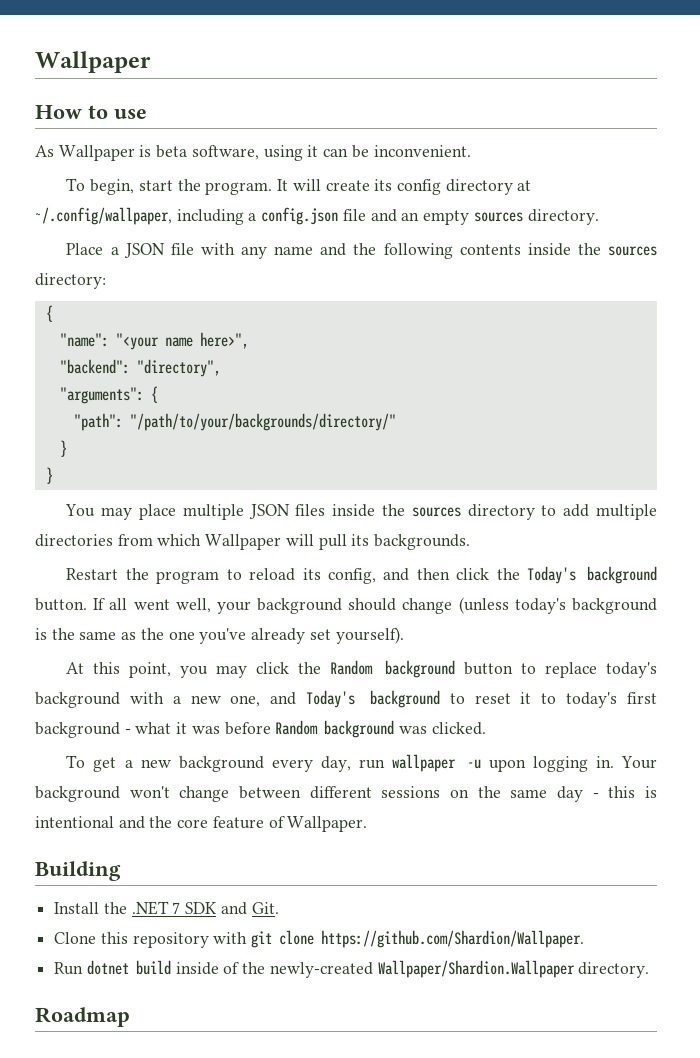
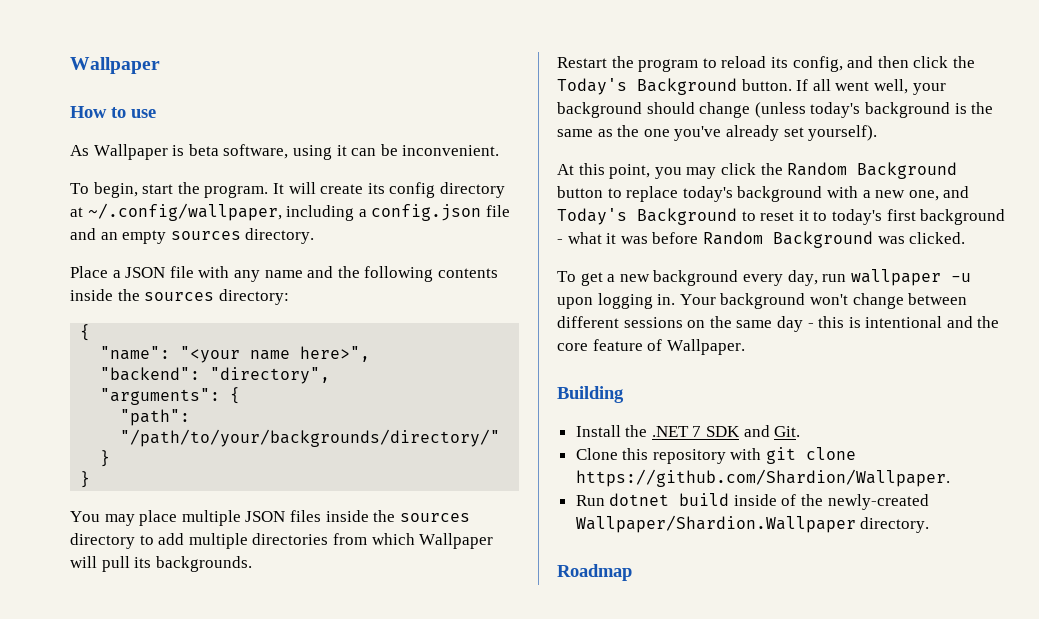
- Restart the program to reload its config, and then click the Today's background button.
+ Restart the program to reload its config, and then click the Today's Background button.
- At this point, you may click the Random background button to replace today's background with a new one, and Today's background to reset it to today's first background - what it was before Random background was clicked.
+ At this point, you may click the Random Background button to replace today's background with a new one, and Today's Background to reset it to today's first background - what it was before Random Background was clicked.

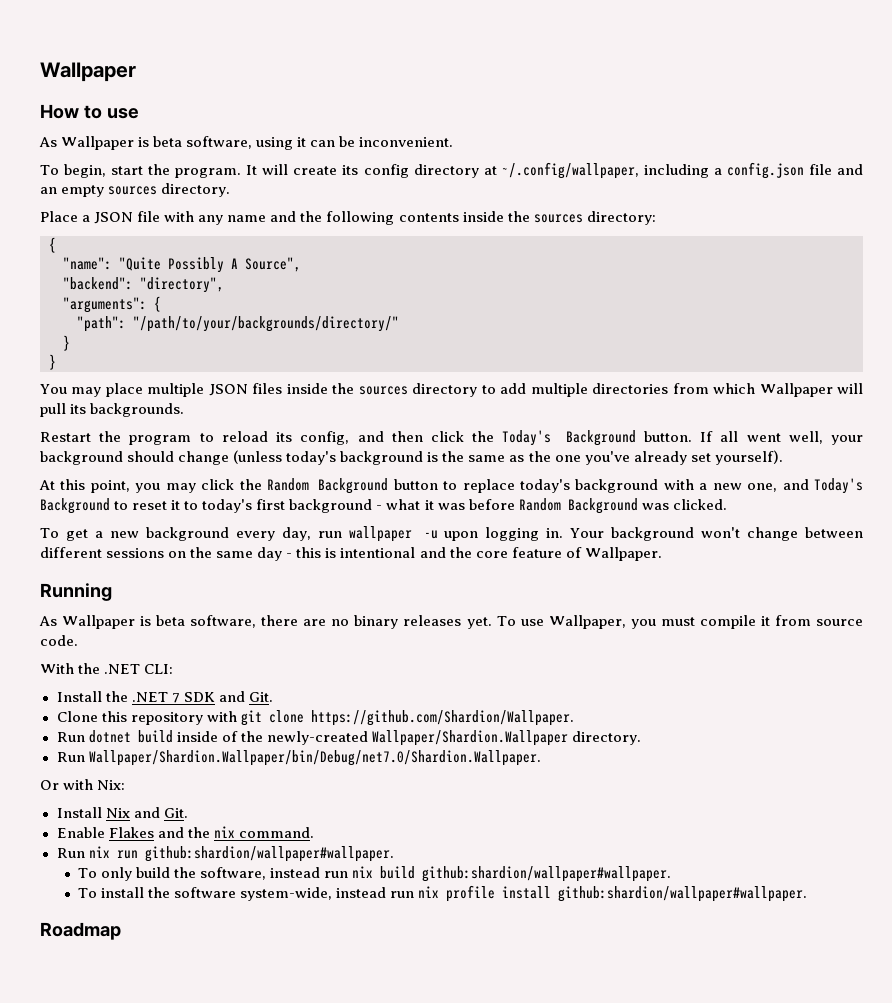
- "name": "<your name here>",
+ "name": "Quite Possibly A Source",
- Building
+ Running
+ As Wallpaper is beta software, there are no binary releases yet. To use Wallpaper, you must compile it from source code.
+ With the .NET CLI:
+ Run Wallpaper/Shardion.Wallpaper/bin/Debug/net7.0/Shardion.Wallpaper.
+ Or with Nix:
+ Install Nix and Git.
+ Enable Flakes and the nix command.
+ Run nix run github:shardion/wallpaper#wallpaper.
+ To only build the software, instead run nix build github:shardion/wallpaper#wallpaper.
+ To install the software system-wide, instead run nix profile install github:shardion/wallpaper#wallpaper.

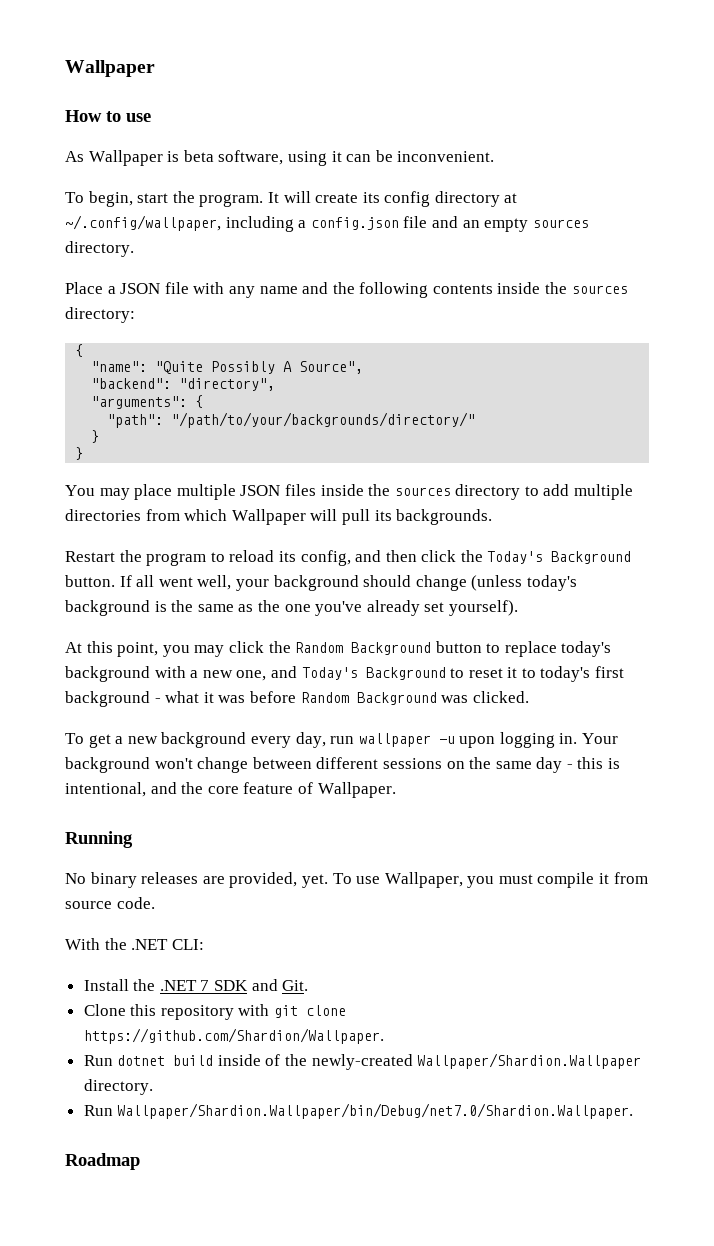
- Your background won't change between different sessions on the same day - this is intentional and the core feature of Wallpaper.
+ Your background won't change between different sessions on the same day - this is intentional, and the core feature of Wallpaper.
- As Wallpaper is beta software, there are no binary releases yet.
+ No binary releases are provided, yet.
- Or with Nix:
- Install Nix and Git.
- Enable Flakes and the nix command.
- Run nix run github:shardion/wallpaper#wallpaper.
- To only build the software, instead run nix build github:shardion/wallpaper#wallpaper.
- To install the software system-wide, instead run nix profile install github:shardion/wallpaper#wallpaper.

